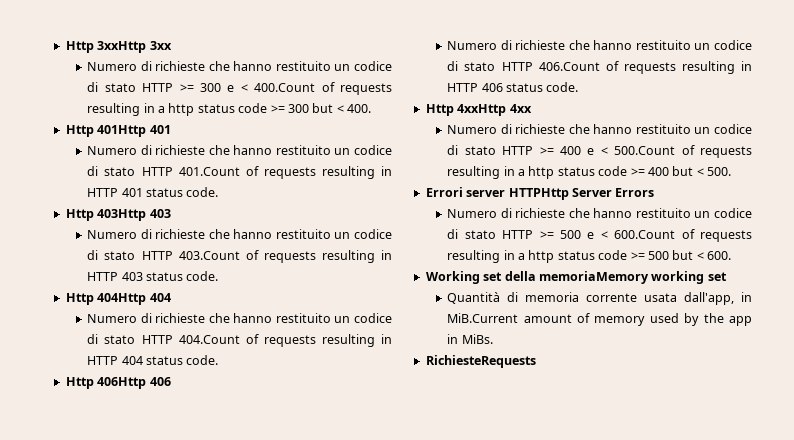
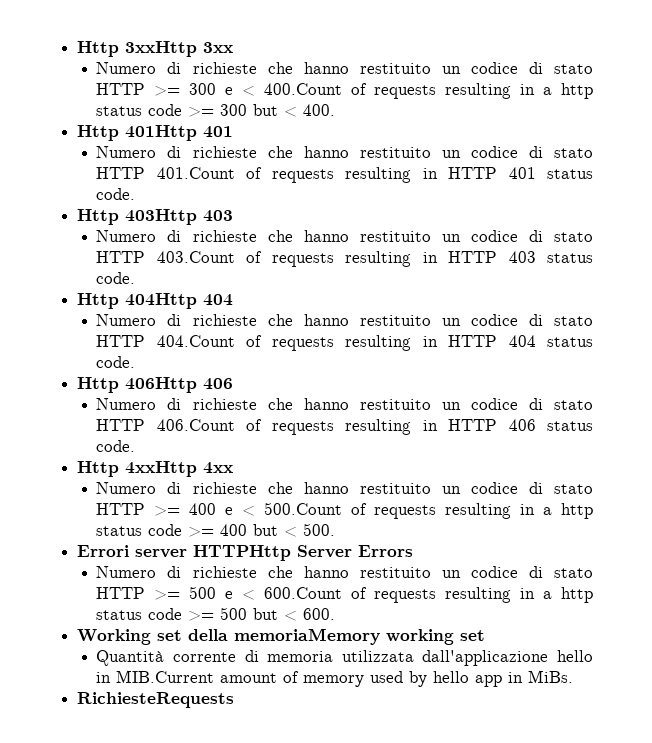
- Quantità di memoria corrente usata dall'app, in MiB.Current amount of memory used by the app in MiBs.
+ Quantità corrente di memoria utilizzata dall'applicazione hello in MIB.Current amount of memory used by hello app in MiBs.

